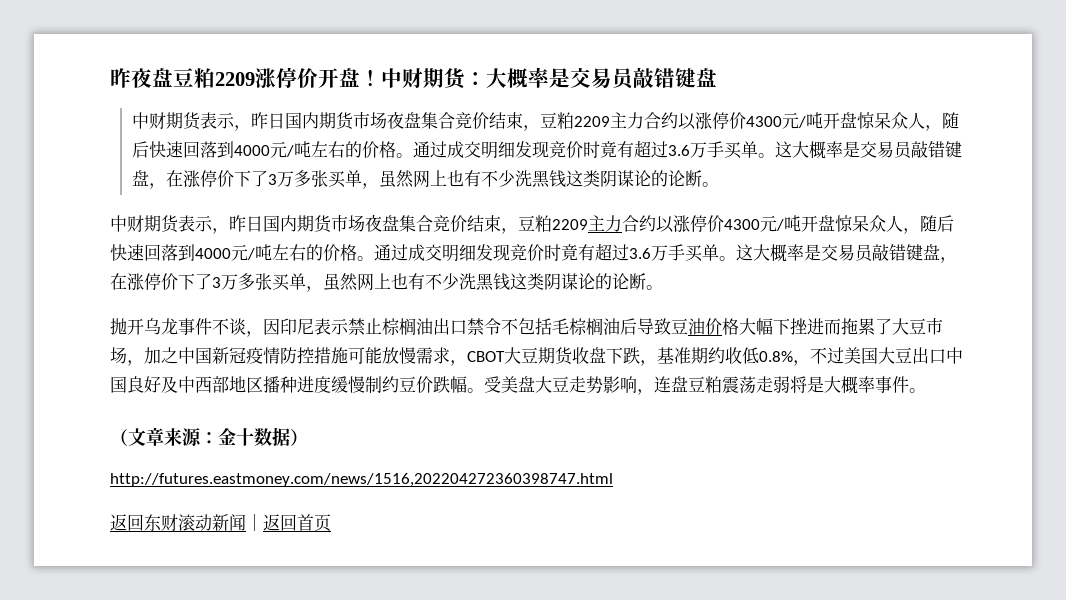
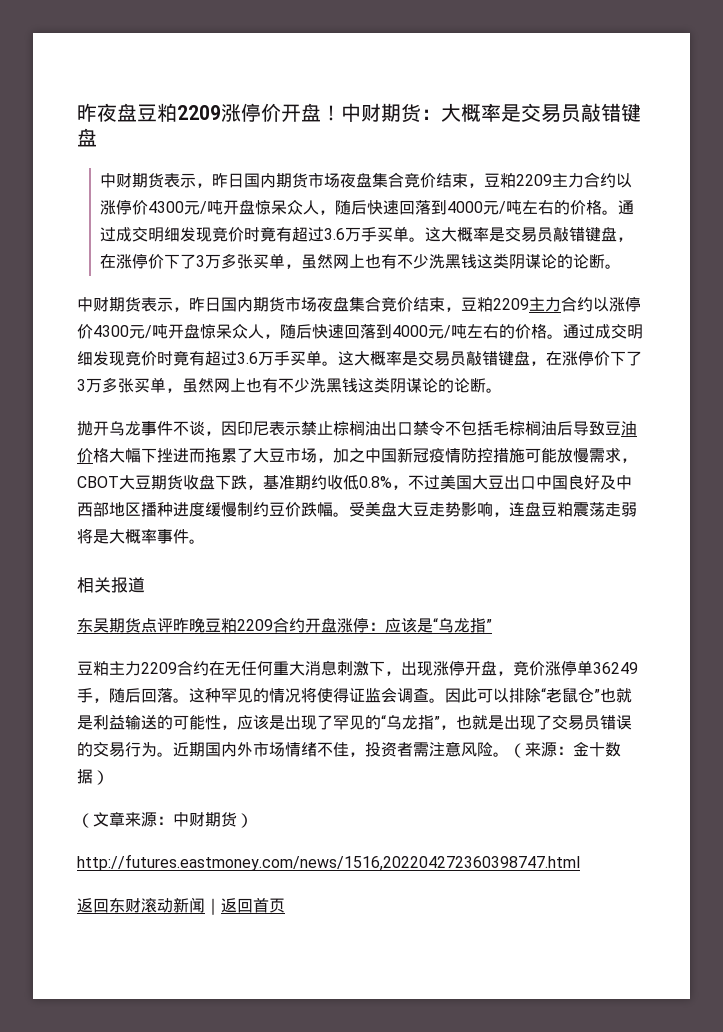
- （文章来源：金十数据）
+ 相关报道
+ 东吴期货点评昨晚豆粕2209合约开盘涨停：应该是“乌龙指”
+ 豆粕主力2209合约在无任何重大消息刺激下，出现涨停开盘，竞价涨停单36249手，随后回落。这种罕见的情况将使得证监会调查。因此可以排除“老鼠仓”也就是利益输送的可能性，应该是出现了罕见的“乌龙指”，也就是出现了交易员错误的交易行为。近期国内外市场情绪不佳，投资者需注意风险。（来源：金十数据）
+ （文章来源：中财期货）

